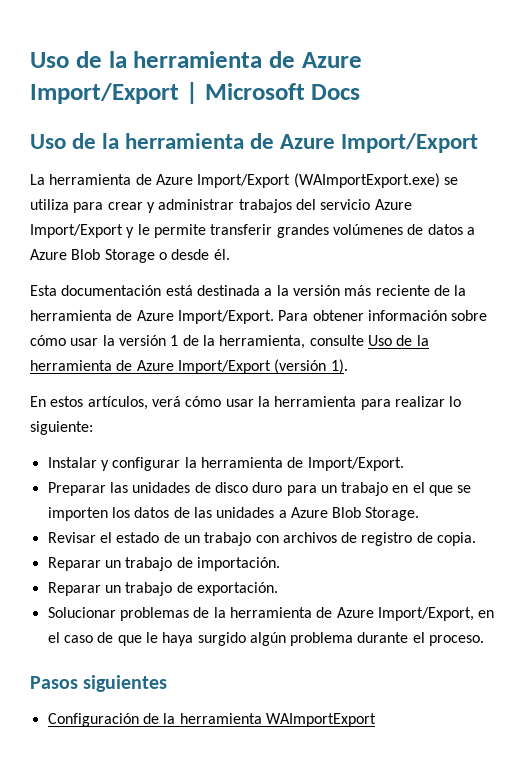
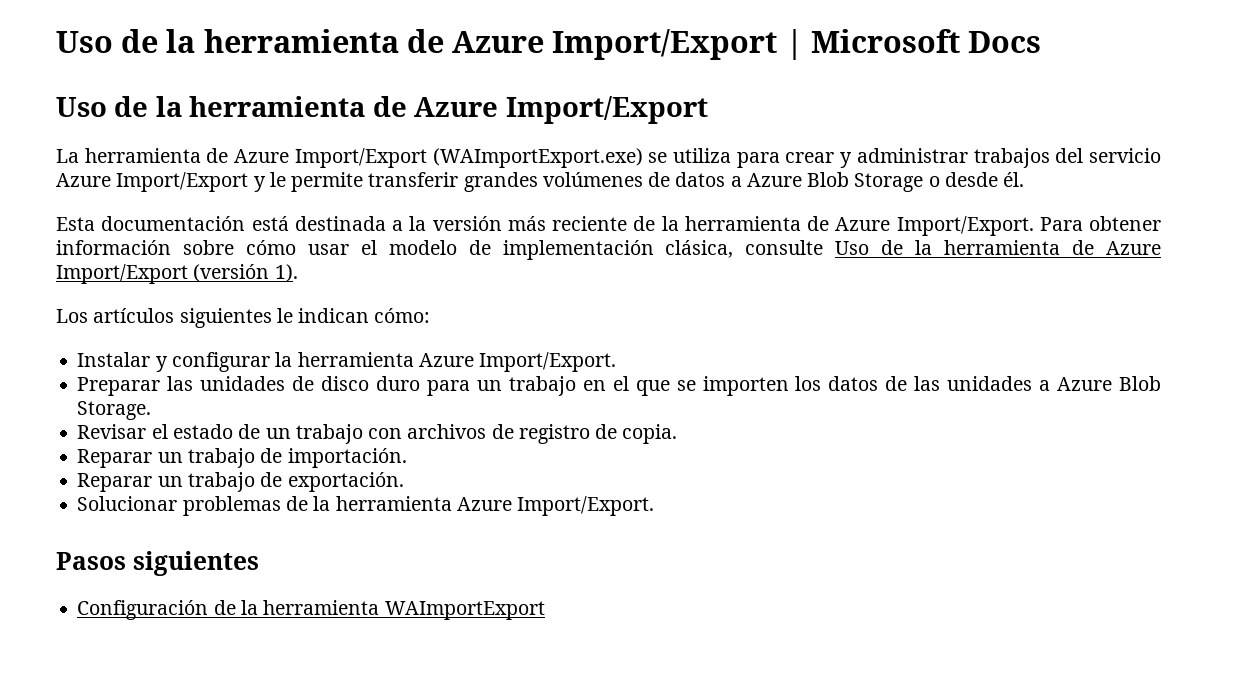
- Para obtener información sobre cómo usar la versión 1 de la herramienta, consulte Uso de la herramienta de Azure Import/Export (versión 1).
+ Para obtener información sobre cómo usar el modelo de implementación clásica, consulte Uso de la herramienta de Azure Import/Export (versión 1).
- En estos artículos, verá cómo usar la herramienta para realizar lo siguiente:
+ Los artículos siguientes le indican cómo:
- Instalar y configurar la herramienta de Import/Export.
+ Instalar y configurar la herramienta Azure Import/Export.
- Solucionar problemas de la herramienta de Azure Import/Export, en el caso de que le haya surgido algún problema durante el proceso.
+ Solucionar problemas de la herramienta Azure Import/Export.

